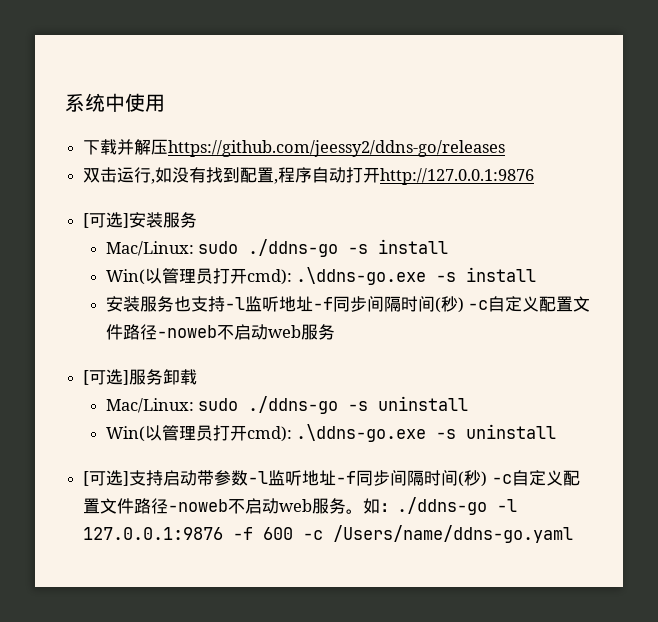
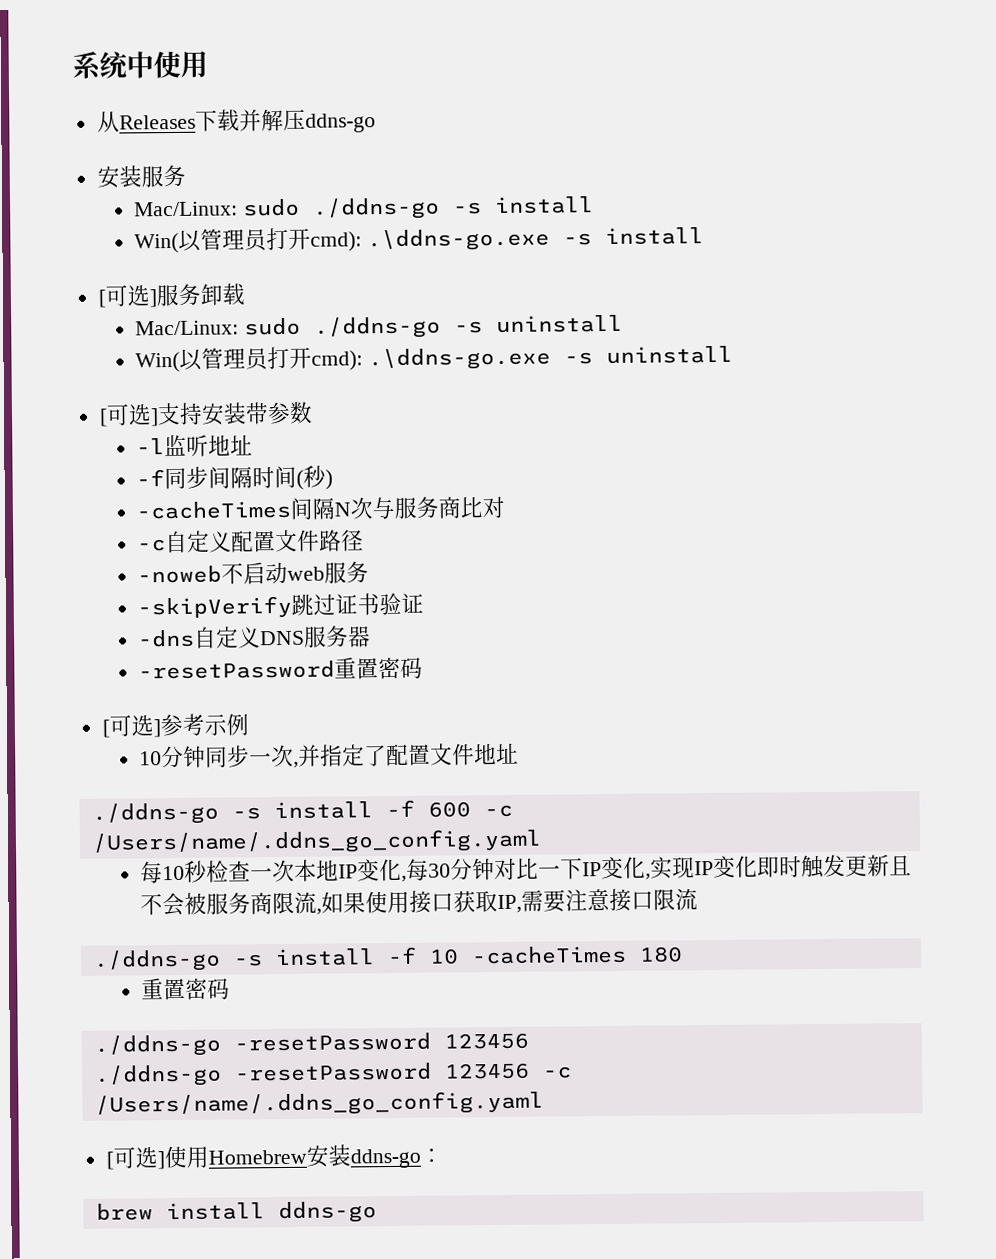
- 下载并解压https://github.com/jeessy2/ddns-go/releases
- 双击运行,如没有找到配置,程序自动打开http://127.0.0.1:9876
- [可选]安装服务
+ 从Releases下载并解压ddns-go
+ 安装服务
- 安装服务也支持-l监听地址-f同步间隔时间(秒) -c自定义配置文件路径-noweb不启动web服务
- [可选]支持启动带参数-l监听地址-f同步间隔时间(秒) -c自定义配置文件路径-noweb不启动web服务。如：./ddns-go -l 127.0.0.1:9876 -f 600 -c /Users/name/ddns-go.yaml
+ [可选]支持安装带参数
+ -l监听地址
+ -f同步间隔时间(秒)
+ -cacheTimes间隔N次与服务商比对
+ -c自定义配置文件路径
+ -noweb不启动web服务
+ -skipVerify跳过证书验证
+ -dns自定义DNS服务器
+ -resetPassword重置密码
+ [可选]参考示例
+ 10分钟同步一次,并指定了配置文件地址
+ ./ddns-go -s install -f 600 -c /Users/name/.ddns_go_config.yaml
+ 每10秒检查一次本地IP变化,每30分钟对比一下IP变化,实现IP变化即时触发更新且不会被服务商限流,如果使用接口获取IP,需要注意接口限流
+ ./ddns-go -s install -f 10 -cacheTimes 180
+ 重置密码
+ ./ddns-go -resetPassword 123456
+ ./ddns-go -resetPassword 123456 -c /Users/name/.ddns_go_config.yaml
+ [可选]使用Homebrew安装ddns-go：
+ brew install ddns-go

